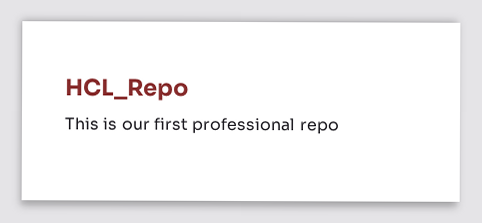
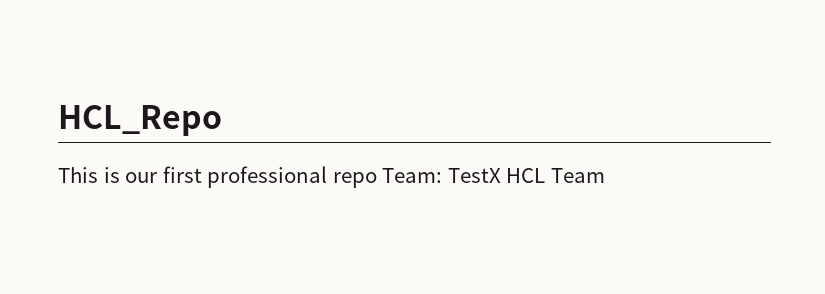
- This is our first professional repo
+ This is our first professional repo Team: TestX HCL Team

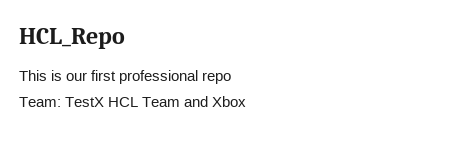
- This is our first professional repo Team: TestX HCL Team
+ This is our first professional repo
+ Team: TestX HCL Team and Xbox

